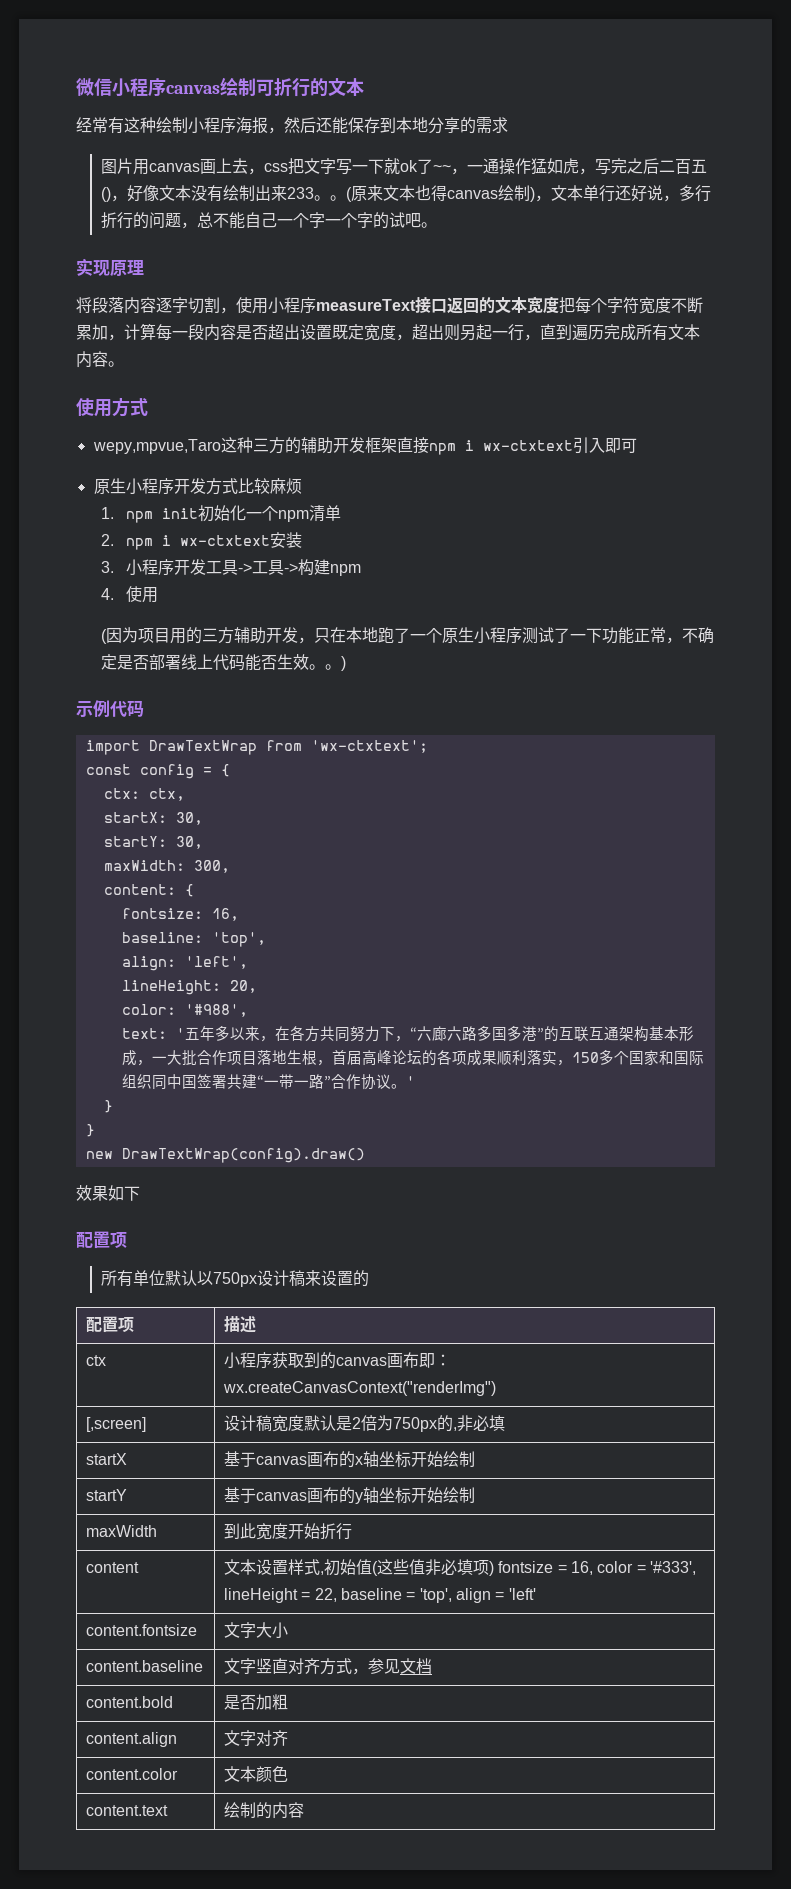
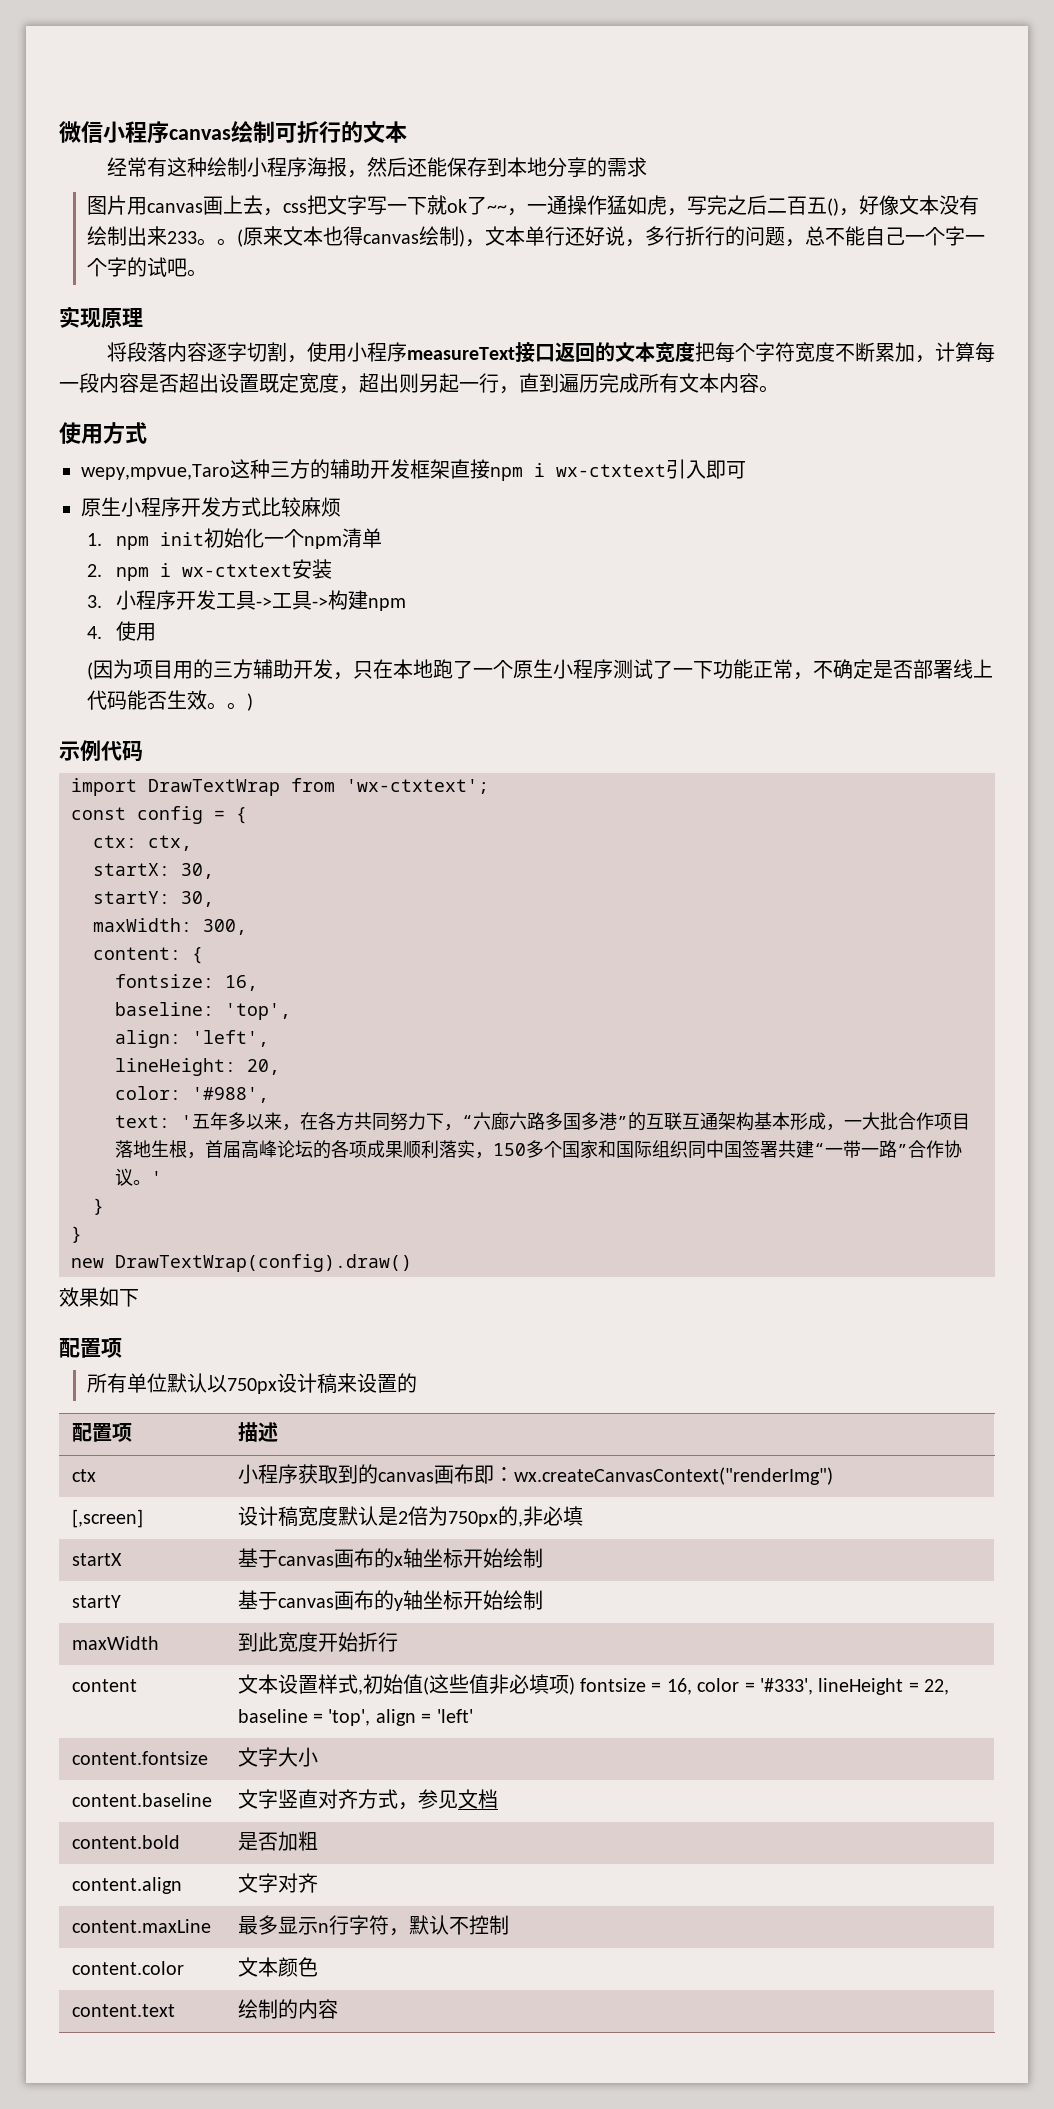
+ content.maxLine | 最多显示n行字符，默认不控制

